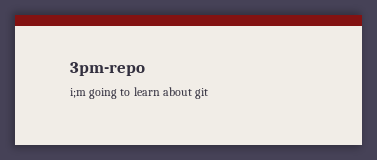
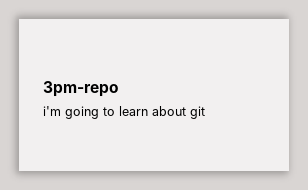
- i;m going to learn about git
+ i'm going to learn about git

